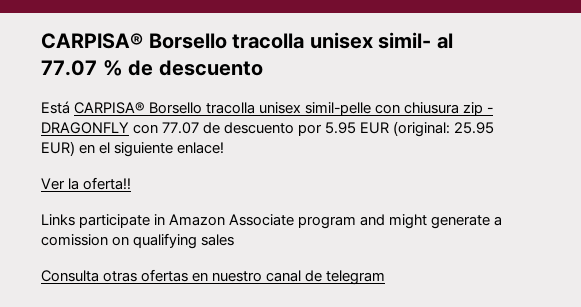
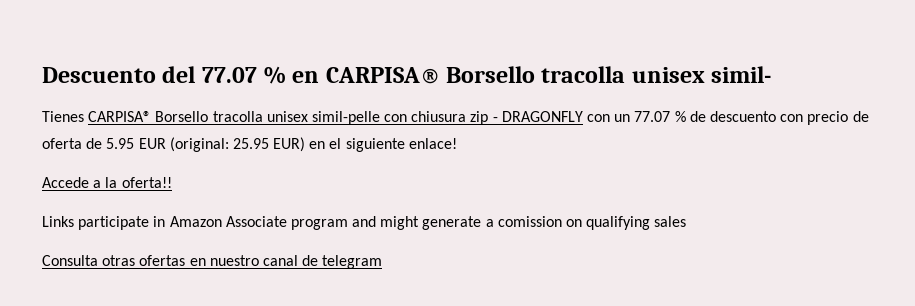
- CARPISA® Borsello tracolla unisex simil- al 77.07 % de descuento
- Está CARPISA® Borsello tracolla unisex simil-pelle con chiusura zip - DRAGONFLY con 77.07 de descuento por 5.95 EUR (original: 25.95 EUR) en el siguiente enlace!
+ Descuento del 77.07 % en CARPISA® Borsello tracolla unisex simil-
+ Tienes CARPISA® Borsello tracolla unisex simil-pelle con chiusura zip - DRAGONFLY con un 77.07 % de descuento con precio de oferta de 5.95 EUR (original: 25.95 EUR) en el siguiente enlace!
- Ver la oferta!!
+ Accede a la oferta!!

